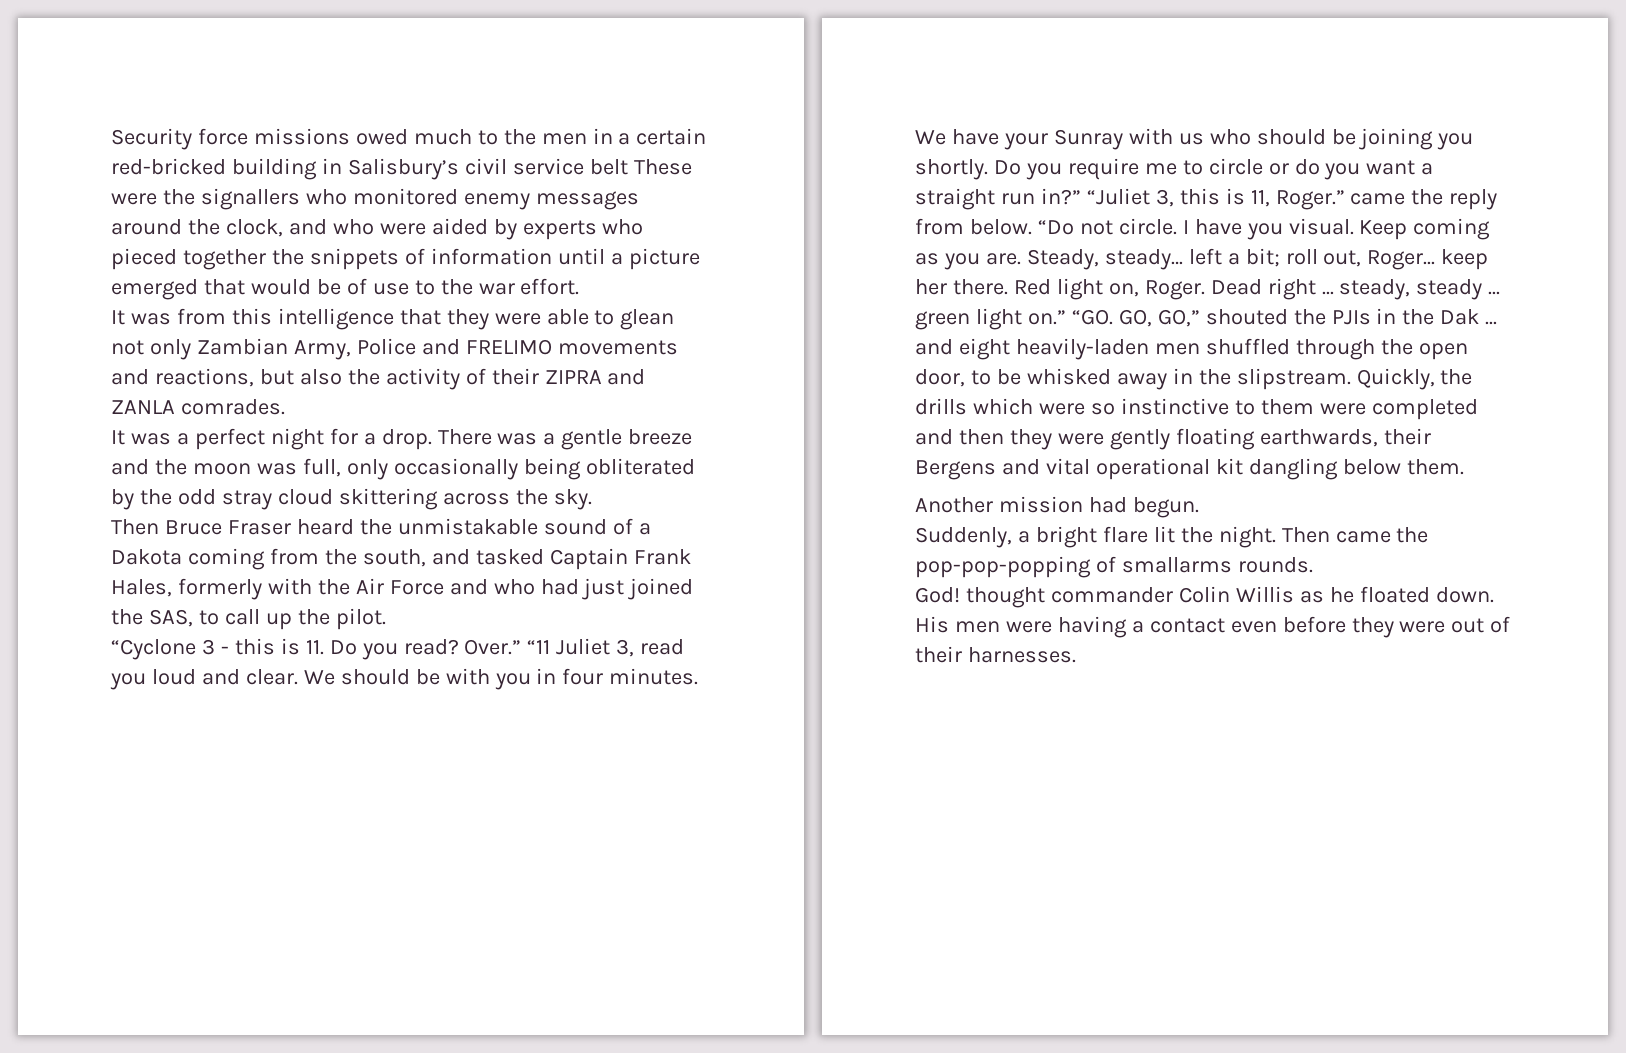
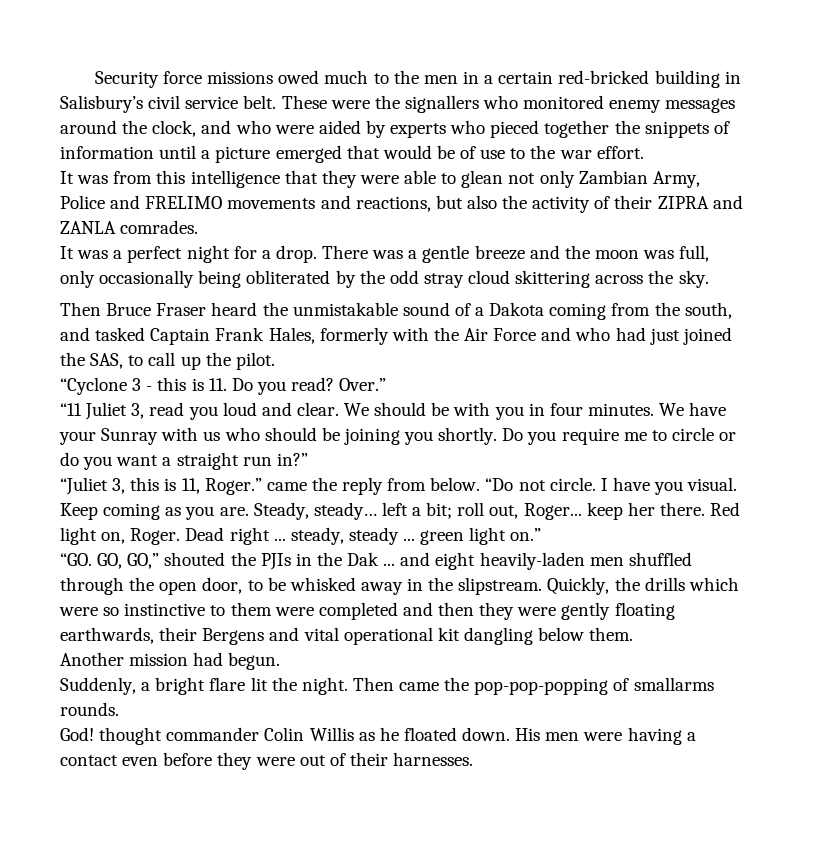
- Security force missions owed much to the men in a certain red-bricked building in Salisbury’s civil service belt These were the signallers who monitored enemy messages around the clock, and who were aided by experts who pieced together the snippets of information until a picture emerged that would be of use to the war effort.
+ Security force missions owed much to the men in a certain red-bricked building in Salisbury’s civil service belt. These were the signallers who monitored enemy messages around the clock, and who were aided by experts who pieced together the snippets of information until a picture emerged that would be of use to the war effort.
- Over.” “11 Juliet 3, read you loud and clear.
+ Over.”
+ “11 Juliet 3, read you loud and clear.
- Do you require me to circle or do you want a straight run in?” “Juliet 3, this is 11, Roger.” came the reply from below.
+ Do you require me to circle or do you want a straight run in?”
+ “Juliet 3, this is 11, Roger.” came the reply from below.
- Dead right ... steady, steady ... green light on.” “GO. GO, GO,” shouted the PJIs in the Dak ... and eight heavily-laden men shuffled through the open door, to be whisked away in the slipstream.
+ Dead right ... steady, steady ... green light on.”
+ “GO. GO, GO,” shouted the PJIs in the Dak ... and eight heavily-laden men shuffled through the open door, to be whisked away in the slipstream.

